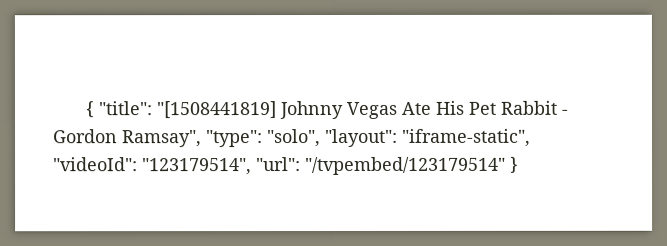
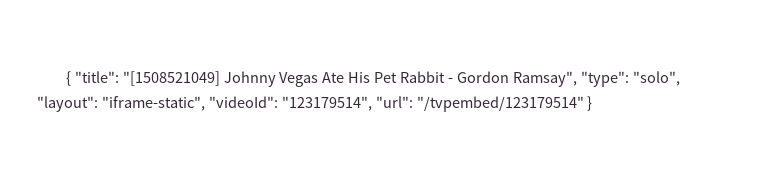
- { "title": "[1508441819] Johnny Vegas Ate His Pet Rabbit - Gordon Ramsay", "type": "solo", "layout": "iframe-static", "videoId": "123179514", "url": "/tvpembed/123179514" }
+ { "title": "[1508521049] Johnny Vegas Ate His Pet Rabbit - Gordon Ramsay", "type": "solo", "layout": "iframe-static", "videoId": "123179514", "url": "/tvpembed/123179514" }

